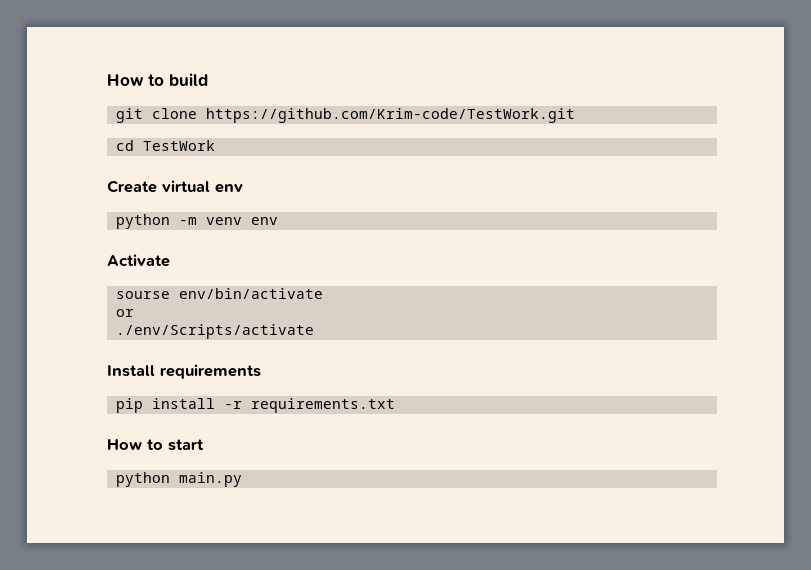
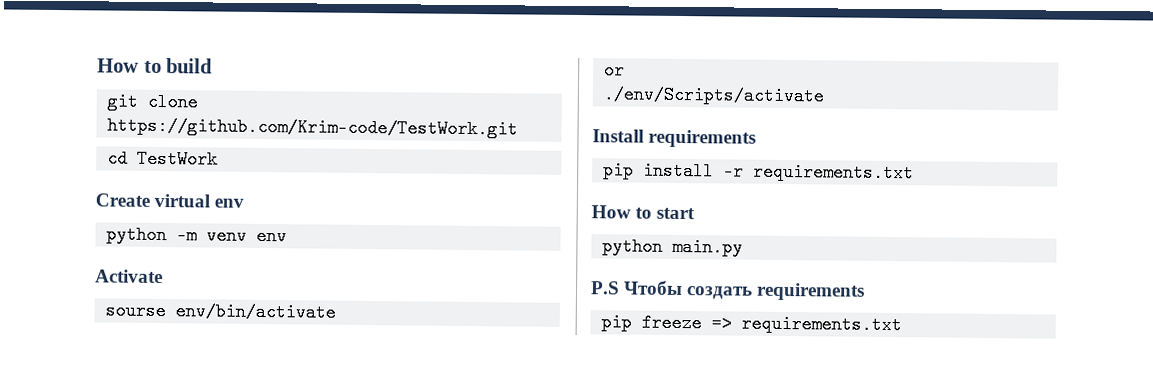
+ P.S Чтобы создать requirements
+ pip freeze => requirements.txt

